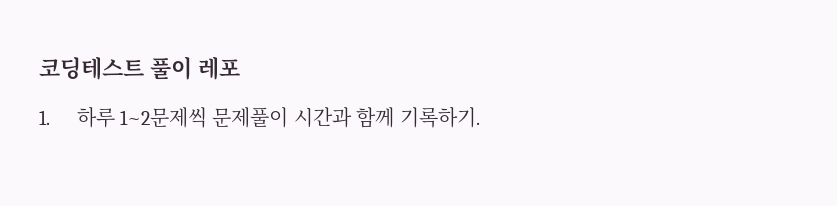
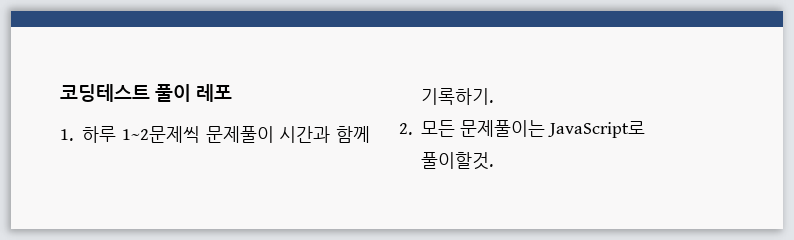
+ 2. 모든 문제풀이는 JavaScript로 풀이할것.

